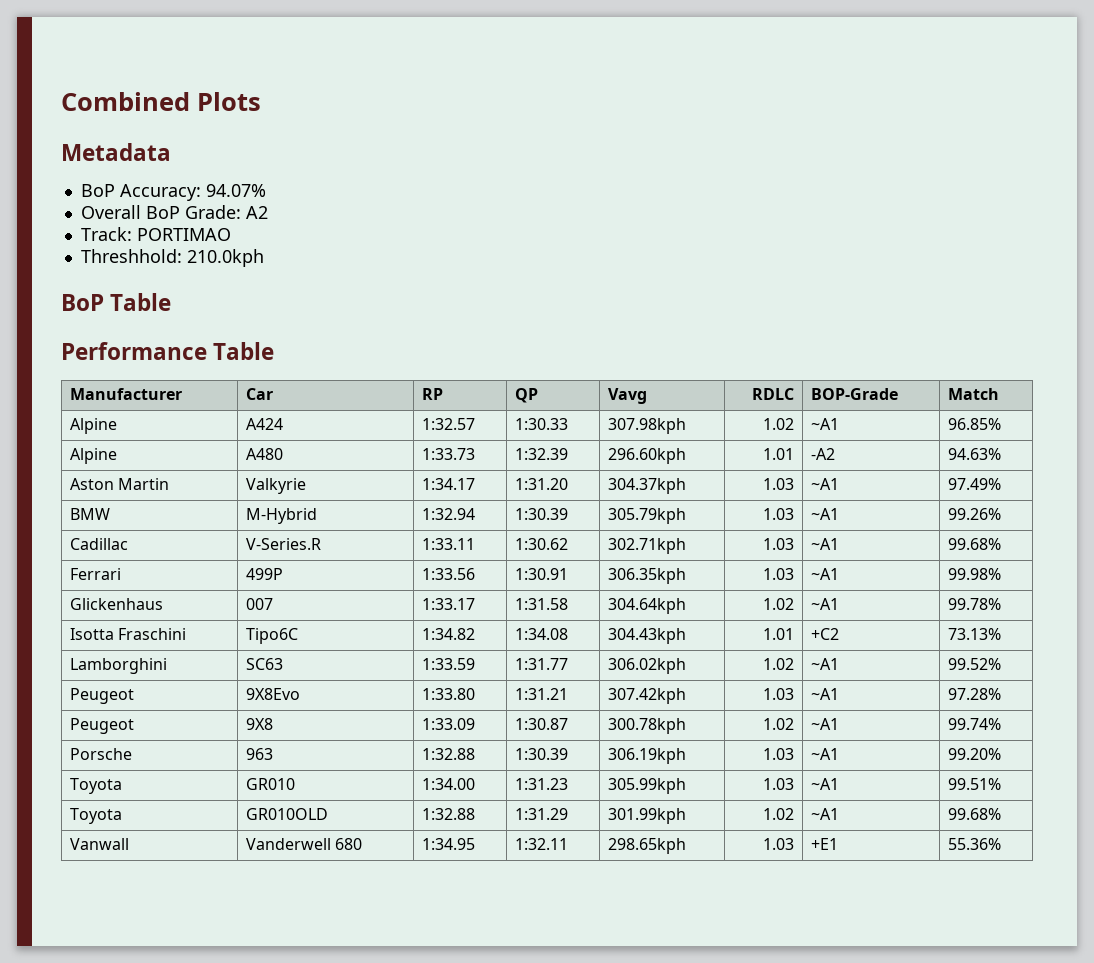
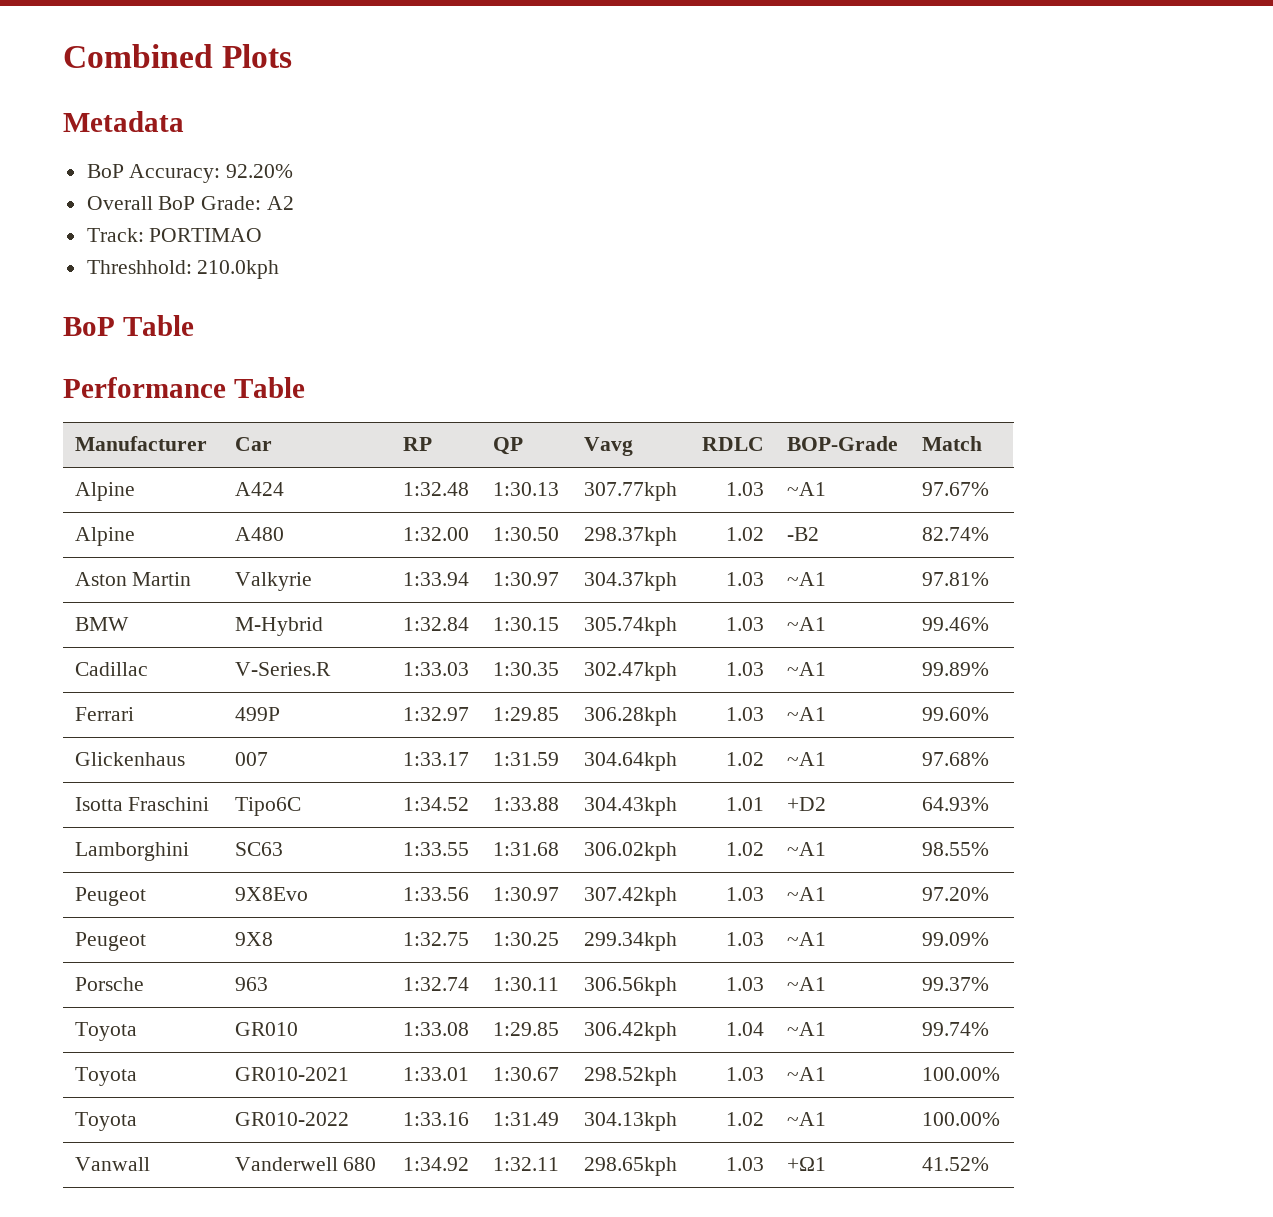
- BoP Accuracy: 94.07%
+ BoP Accuracy: 92.20%
- Alpine | A424 | 1:32.57 | 1:30.33 | 307.98kph | 1.02 | ~A1 | 96.85%
+ Alpine | A424 | 1:32.48 | 1:30.13 | 307.77kph | 1.03 | ~A1 | 97.67%
- Alpine | A480 | 1:33.73 | 1:32.39 | 296.60kph | 1.01 | -A2 | 94.63%
+ Alpine | A480 | 1:32.00 | 1:30.50 | 298.37kph | 1.02 | -B2 | 82.74%
- Aston Martin | Valkyrie | 1:34.17 | 1:31.20 | 304.37kph | 1.03 | ~A1 | 97.49%
+ Aston Martin | Valkyrie | 1:33.94 | 1:30.97 | 304.37kph | 1.03 | ~A1 | 97.81%
- BMW | M-Hybrid | 1:32.94 | 1:30.39 | 305.79kph | 1.03 | ~A1 | 99.26%
+ BMW | M-Hybrid | 1:32.84 | 1:30.15 | 305.74kph | 1.03 | ~A1 | 99.46%
- Cadillac | V-Series.R | 1:33.11 | 1:30.62 | 302.71kph | 1.03 | ~A1 | 99.68%
+ Cadillac | V-Series.R | 1:33.03 | 1:30.35 | 302.47kph | 1.03 | ~A1 | 99.89%
- Ferrari | 499P | 1:33.56 | 1:30.91 | 306.35kph | 1.03 | ~A1 | 99.98%
+ Ferrari | 499P | 1:32.97 | 1:29.85 | 306.28kph | 1.03 | ~A1 | 99.60%
- Glickenhaus | 007 | 1:33.17 | 1:31.58 | 304.64kph | 1.02 | ~A1 | 99.78%
+ Glickenhaus | 007 | 1:33.17 | 1:31.59 | 304.64kph | 1.02 | ~A1 | 97.68%
- Isotta Fraschini | Tipo6C | 1:34.82 | 1:34.08 | 304.43kph | 1.01 | +C2 | 73.13%
+ Isotta Fraschini | Tipo6C | 1:34.52 | 1:33.88 | 304.43kph | 1.01 | +D2 | 64.93%
- Lamborghini | SC63 | 1:33.59 | 1:31.77 | 306.02kph | 1.02 | ~A1 | 99.52%
+ Lamborghini | SC63 | 1:33.55 | 1:31.68 | 306.02kph | 1.02 | ~A1 | 98.55%
- Peugeot | 9X8Evo | 1:33.80 | 1:31.21 | 307.42kph | 1.03 | ~A1 | 97.28%
+ Peugeot | 9X8Evo | 1:33.56 | 1:30.97 | 307.42kph | 1.03 | ~A1 | 97.20%
- Peugeot | 9X8 | 1:33.09 | 1:30.87 | 300.78kph | 1.02 | ~A1 | 99.74%
- Porsche | 963 | 1:32.88 | 1:30.39 | 306.19kph | 1.03 | ~A1 | 99.20%
- Toyota | GR010 | 1:34.00 | 1:31.23 | 305.99kph | 1.03 | ~A1 | 99.51%
- Toyota | GR010OLD | 1:32.88 | 1:31.29 | 301.99kph | 1.02 | ~A1 | 99.68%
+ Peugeot | 9X8 | 1:32.75 | 1:30.25 | 299.34kph | 1.03 | ~A1 | 99.09%
+ Porsche | 963 | 1:32.74 | 1:30.11 | 306.56kph | 1.03 | ~A1 | 99.37%
+ Toyota | GR010 | 1:33.08 | 1:29.85 | 306.42kph | 1.04 | ~A1 | 99.74%
+ Toyota | GR010-2021 | 1:33.01 | 1:30.67 | 298.52kph | 1.03 | ~A1 | 100.00%
+ Toyota | GR010-2022 | 1:33.16 | 1:31.49 | 304.13kph | 1.02 | ~A1 | 100.00%
- Vanwall | Vanderwell 680 | 1:34.95 | 1:32.11 | 298.65kph | 1.03 | +E1 | 55.36%
+ Vanwall | Vanderwell 680 | 1:34.92 | 1:32.11 | 298.65kph | 1.03 | +Ω1 | 41.52%

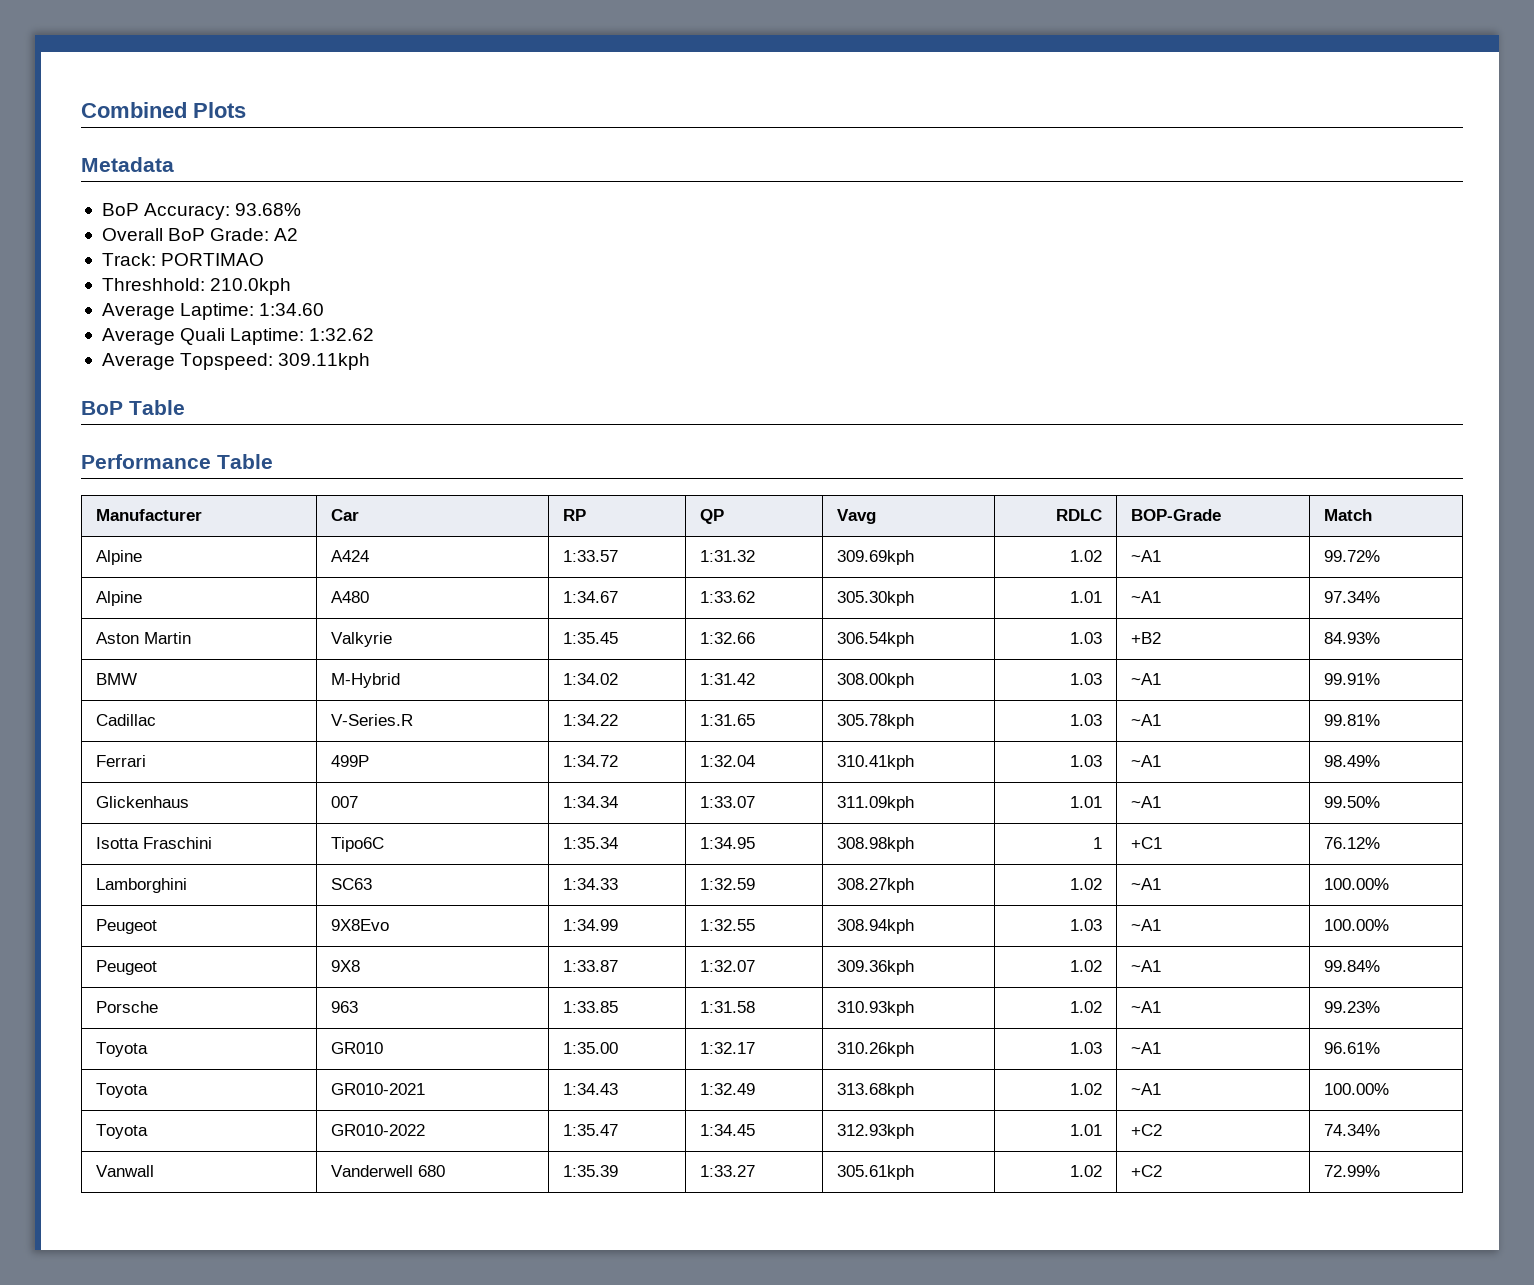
- BoP Accuracy: 92.20%
+ BoP Accuracy: 93.68%
+ Average Laptime: 1:34.60
+ Average Quali Laptime: 1:32.62
+ Average Topspeed: 309.11kph
- Alpine | A424 | 1:32.48 | 1:30.13 | 307.77kph | 1.03 | ~A1 | 97.67%
+ Alpine | A424 | 1:33.57 | 1:31.32 | 309.69kph | 1.02 | ~A1 | 99.72%
- Alpine | A480 | 1:32.00 | 1:30.50 | 298.37kph | 1.02 | -B2 | 82.74%
- Aston Martin | Valkyrie | 1:33.94 | 1:30.97 | 304.37kph | 1.03 | ~A1 | 97.81%
- BMW | M-Hybrid | 1:32.84 | 1:30.15 | 305.74kph | 1.03 | ~A1 | 99.46%
- Cadillac | V-Series.R | 1:33.03 | 1:30.35 | 302.47kph | 1.03 | ~A1 | 99.89%
- Ferrari | 499P | 1:32.97 | 1:29.85 | 306.28kph | 1.03 | ~A1 | 99.60%
- Glickenhaus | 007 | 1:33.17 | 1:31.59 | 304.64kph | 1.02 | ~A1 | 97.68%
+ Alpine | A480 | 1:34.67 | 1:33.62 | 305.30kph | 1.01 | ~A1 | 97.34%
+ Aston Martin | Valkyrie | 1:35.45 | 1:32.66 | 306.54kph | 1.03 | +B2 | 84.93%
+ BMW | M-Hybrid | 1:34.02 | 1:31.42 | 308.00kph | 1.03 | ~A1 | 99.91%
+ Cadillac | V-Series.R | 1:34.22 | 1:31.65 | 305.78kph | 1.03 | ~A1 | 99.81%
+ Ferrari | 499P | 1:34.72 | 1:32.04 | 310.41kph | 1.03 | ~A1 | 98.49%
+ Glickenhaus | 007 | 1:34.34 | 1:33.07 | 311.09kph | 1.01 | ~A1 | 99.50%
- Isotta Fraschini | Tipo6C | 1:34.52 | 1:33.88 | 304.43kph | 1.01 | +D2 | 64.93%
+ Isotta Fraschini | Tipo6C | 1:35.34 | 1:34.95 | 308.98kph | 1 | +C1 | 76.12%
- Lamborghini | SC63 | 1:33.55 | 1:31.68 | 306.02kph | 1.02 | ~A1 | 98.55%
+ Lamborghini | SC63 | 1:34.33 | 1:32.59 | 308.27kph | 1.02 | ~A1 | 100.00%
- Peugeot | 9X8Evo | 1:33.56 | 1:30.97 | 307.42kph | 1.03 | ~A1 | 97.20%
+ Peugeot | 9X8Evo | 1:34.99 | 1:32.55 | 308.94kph | 1.03 | ~A1 | 100.00%
- Peugeot | 9X8 | 1:32.75 | 1:30.25 | 299.34kph | 1.03 | ~A1 | 99.09%
- Porsche | 963 | 1:32.74 | 1:30.11 | 306.56kph | 1.03 | ~A1 | 99.37%
- Toyota | GR010 | 1:33.08 | 1:29.85 | 306.42kph | 1.04 | ~A1 | 99.74%
- Toyota | GR010-2021 | 1:33.01 | 1:30.67 | 298.52kph | 1.03 | ~A1 | 100.00%
- Toyota | GR010-2022 | 1:33.16 | 1:31.49 | 304.13kph | 1.02 | ~A1 | 100.00%
- Vanwall | Vanderwell 680 | 1:34.92 | 1:32.11 | 298.65kph | 1.03 | +Ω1 | 41.52%
+ Peugeot | 9X8 | 1:33.87 | 1:32.07 | 309.36kph | 1.02 | ~A1 | 99.84%
+ Porsche | 963 | 1:33.85 | 1:31.58 | 310.93kph | 1.02 | ~A1 | 99.23%
+ Toyota | GR010 | 1:35.00 | 1:32.17 | 310.26kph | 1.03 | ~A1 | 96.61%
+ Toyota | GR010-2021 | 1:34.43 | 1:32.49 | 313.68kph | 1.02 | ~A1 | 100.00%
+ Toyota | GR010-2022 | 1:35.47 | 1:34.45 | 312.93kph | 1.01 | +C2 | 74.34%
+ Vanwall | Vanderwell 680 | 1:35.39 | 1:33.27 | 305.61kph | 1.02 | +C2 | 72.99%

